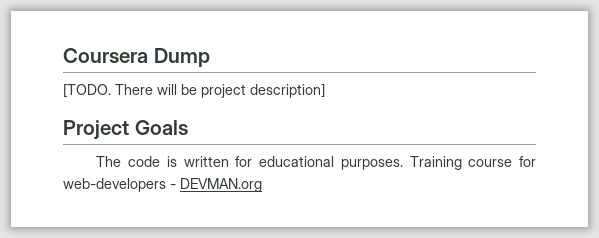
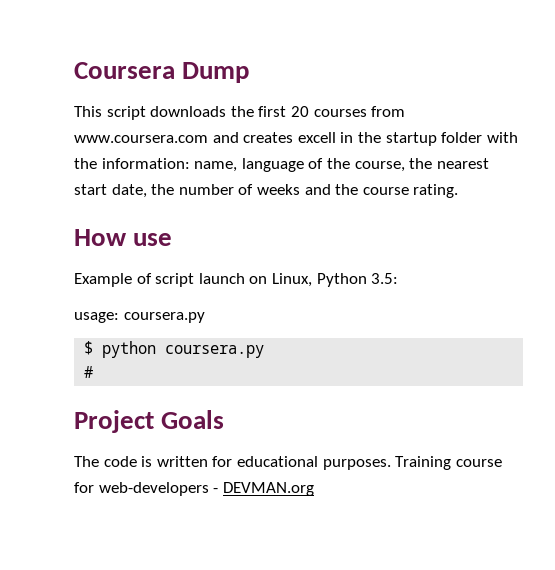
- [TODO. There will be project description]
+ This script downloads the first 20 courses from www.coursera.com and creates excell in the startup folder with the information: name, language of the course, the nearest start date, the number of weeks and the course rating.
+ How use
+ Example of script launch on Linux, Python 3.5:
+ usage: coursera.py
+ $ python coursera.py
+ #

